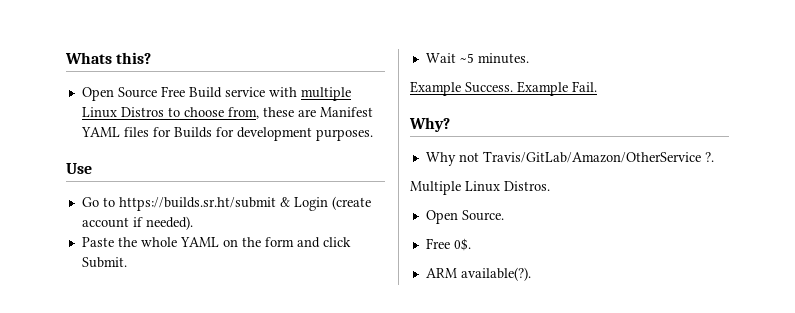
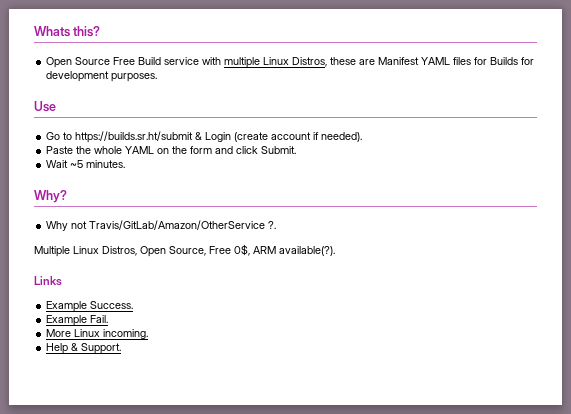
- Open Source Free Build service with multiple Linux Distros to choose from, these are Manifest YAML files for Builds for development purposes.
+ Open Source Free Build service with multiple Linux Distros, these are Manifest YAML files for Builds for development purposes.
- Example Success. Example Fail.
- Multiple Linux Distros.
- Open Source.
- Free 0$.
- ARM available(?).
+ Multiple Linux Distros, Open Source, Free 0$, ARM available(?).
+ Links
+ Example Success.
+ Example Fail.
+ More Linux incoming.
+ Help & Support.

